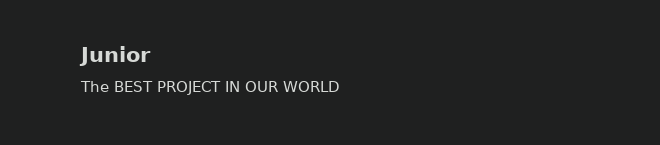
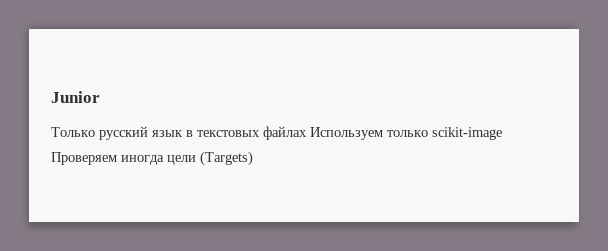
- The BEST PROJECT IN OUR WORLD
+ Только русский язык в текстовых файлах Используем только scikit-image Проверяем иногда цели (Targets)

